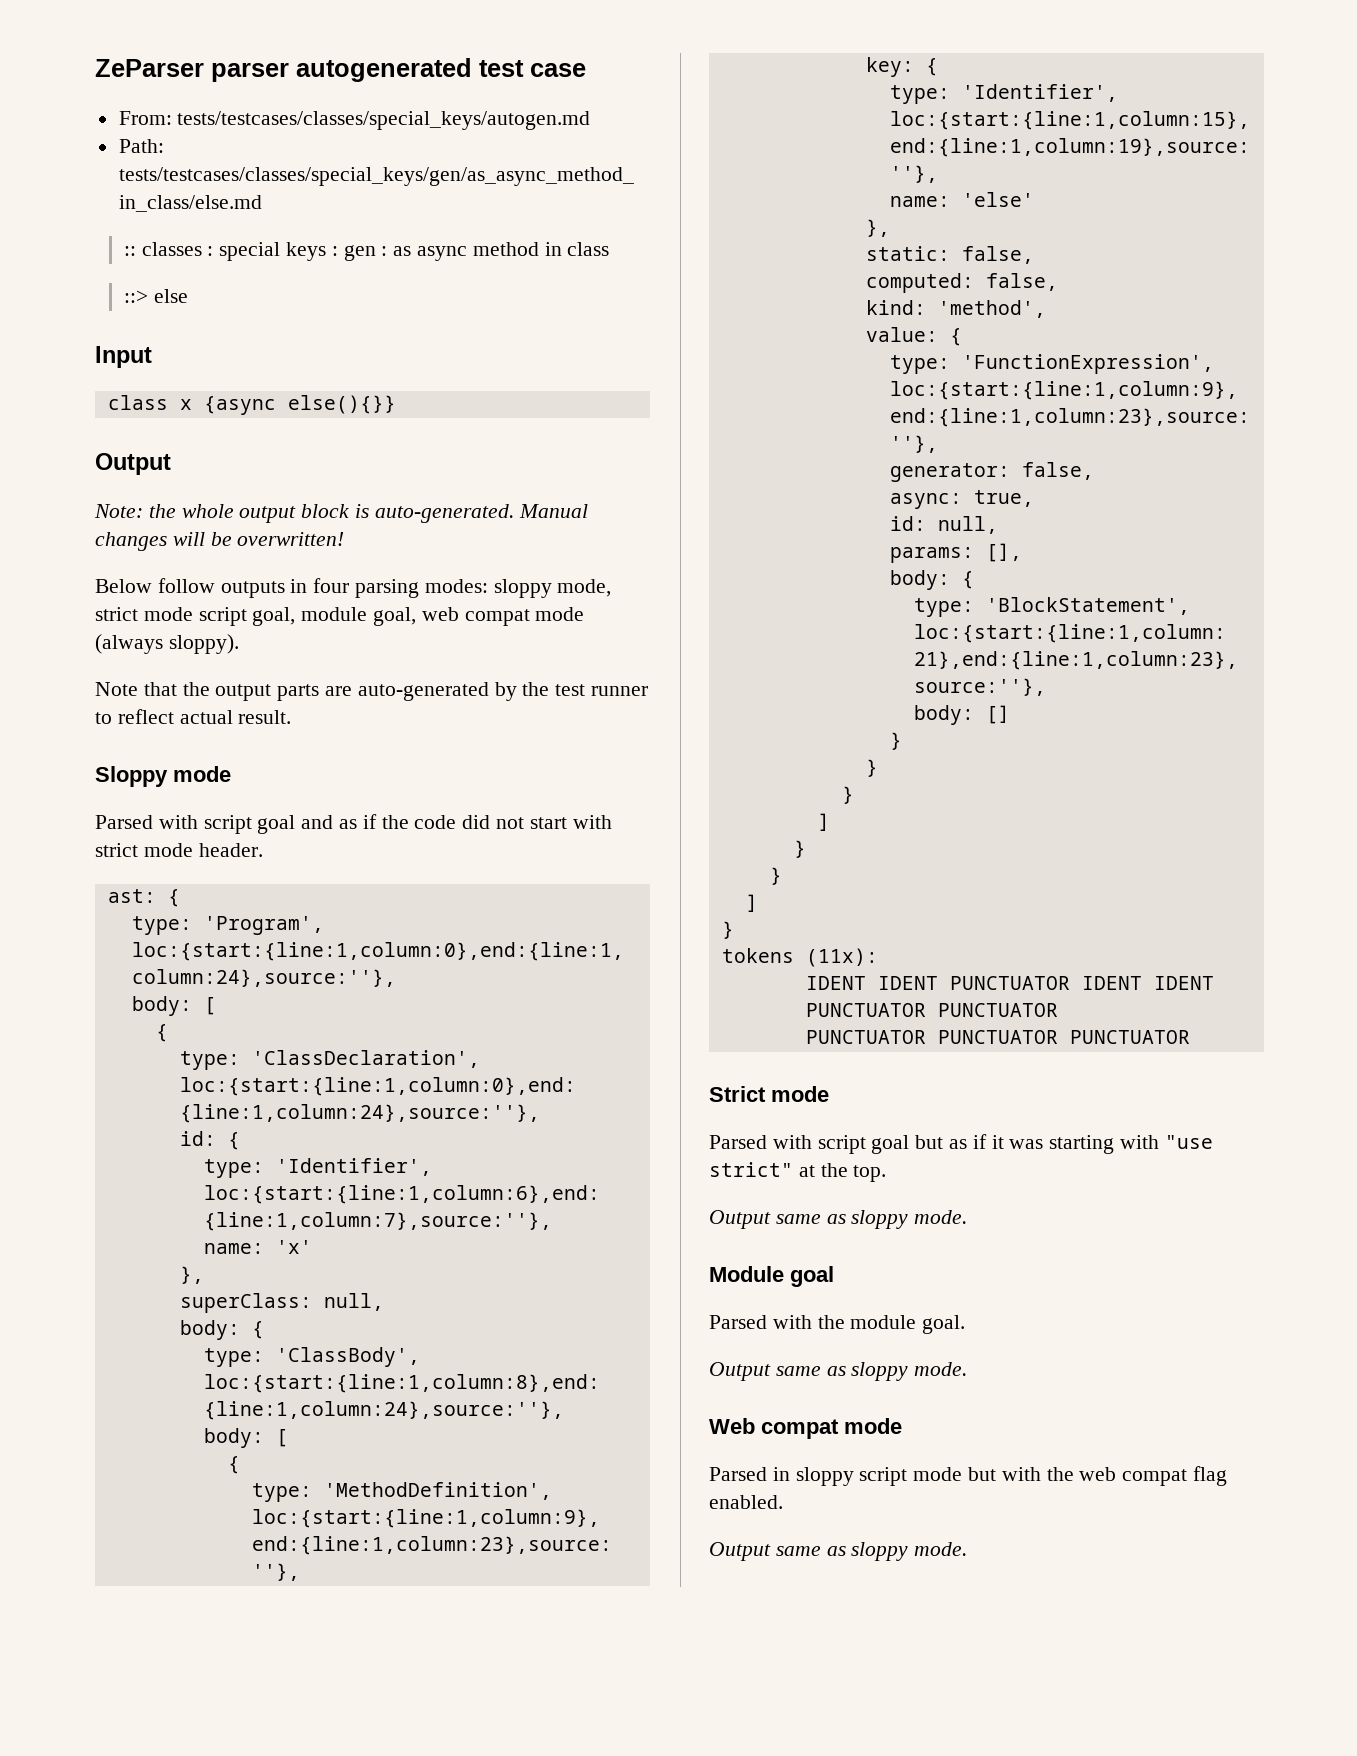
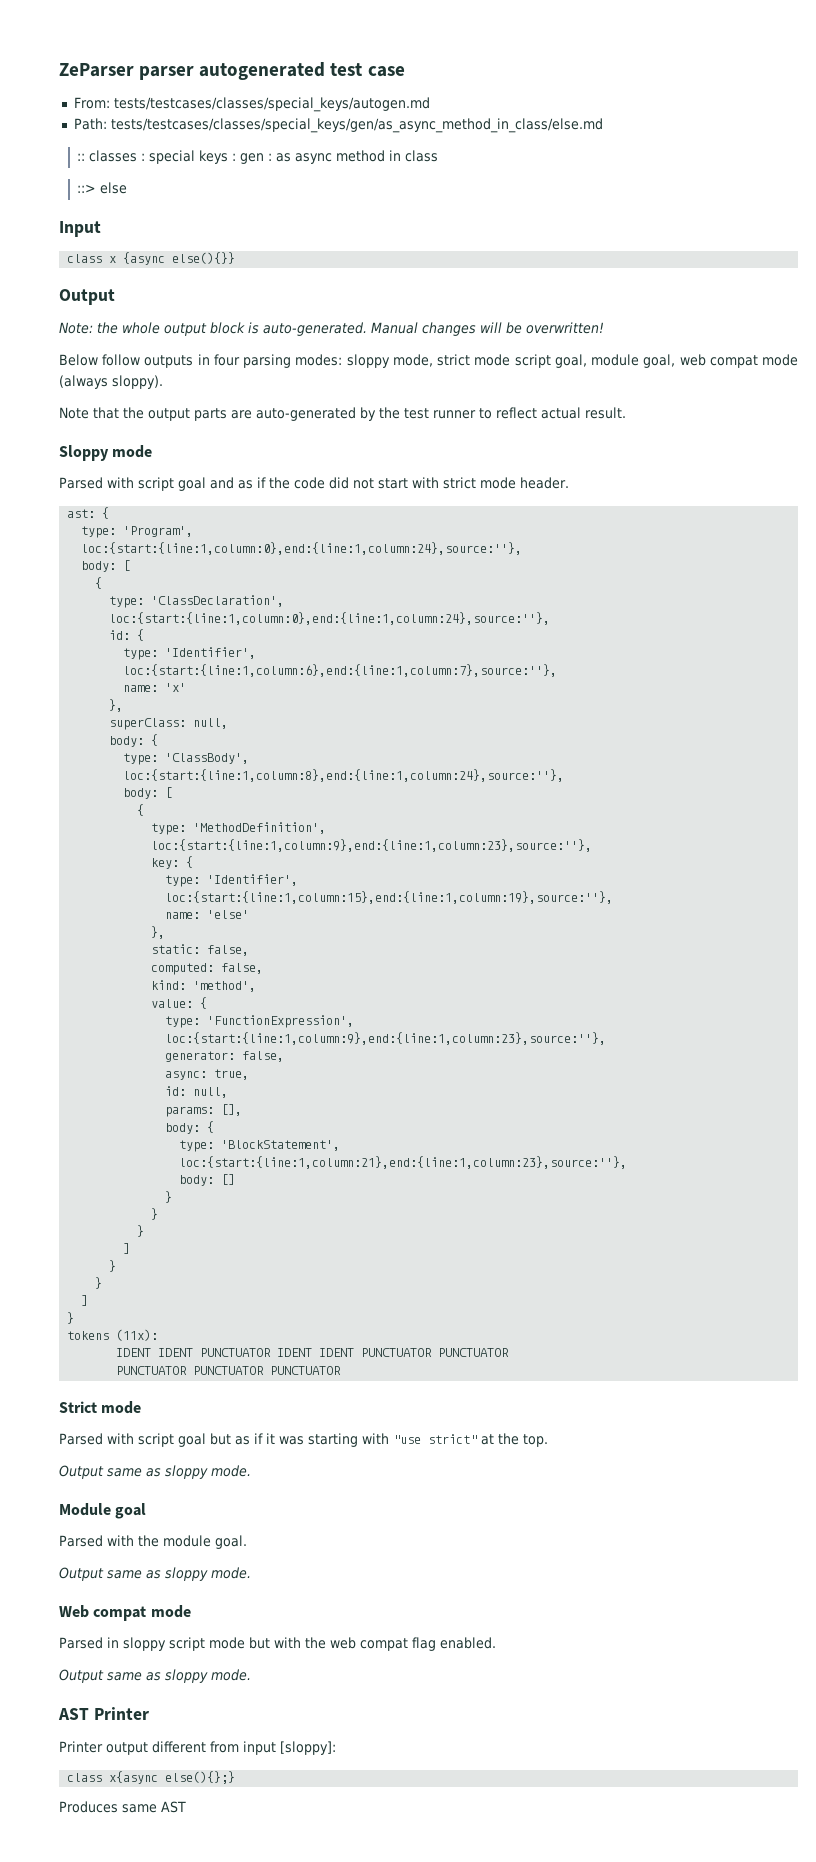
+ AST Printer
+ Printer output different from input [sloppy]:
+ class x{async else(){};}
+ Produces same AST

